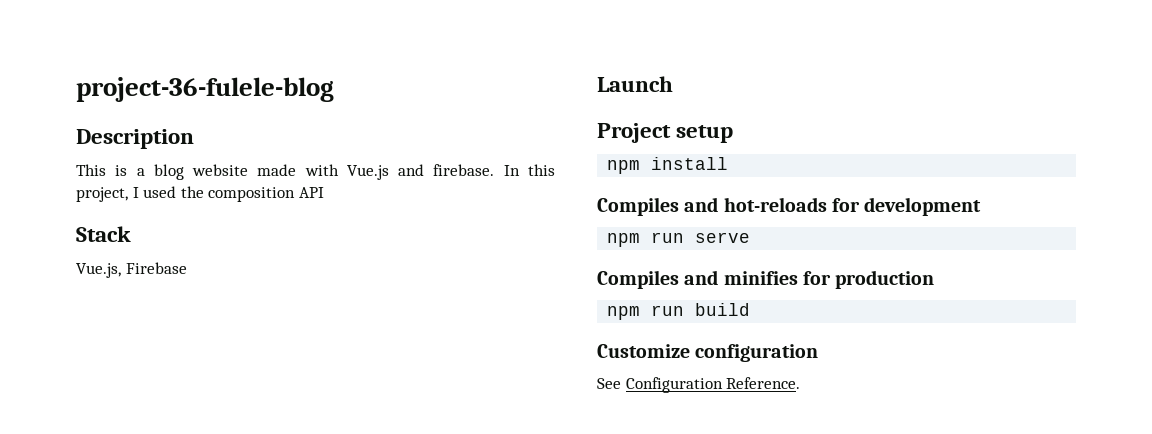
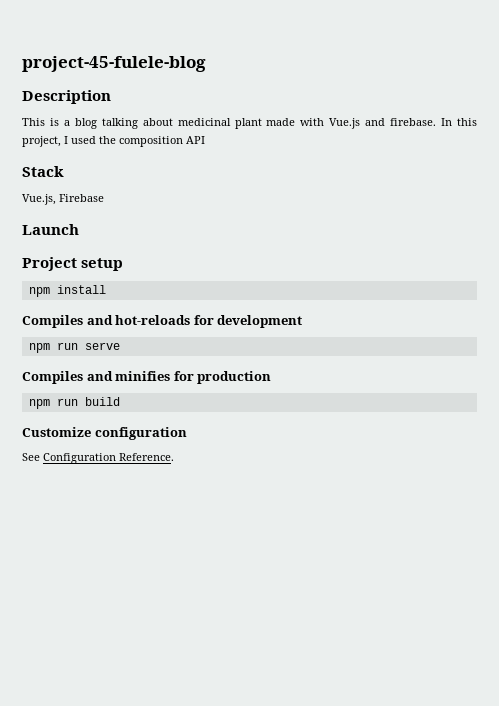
- project-36-fulele-blog
+ project-45-fulele-blog
- This is a blog website made with Vue.js and firebase.
+ This is a blog talking about medicinal plant made with Vue.js and firebase.

